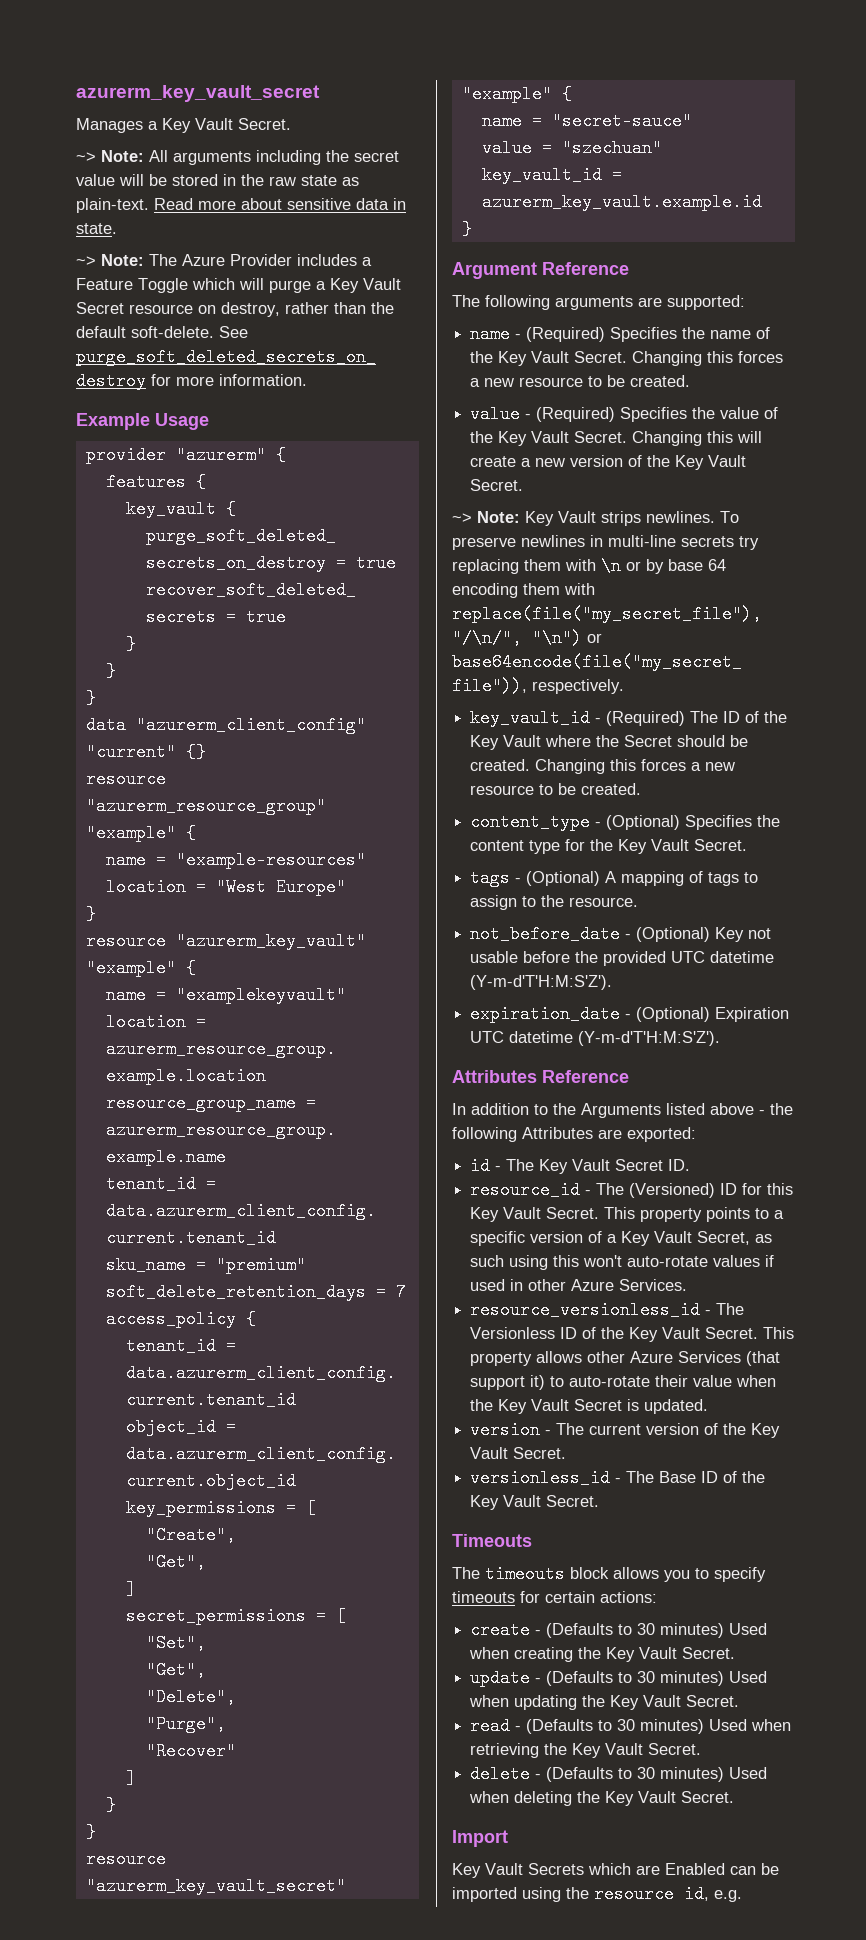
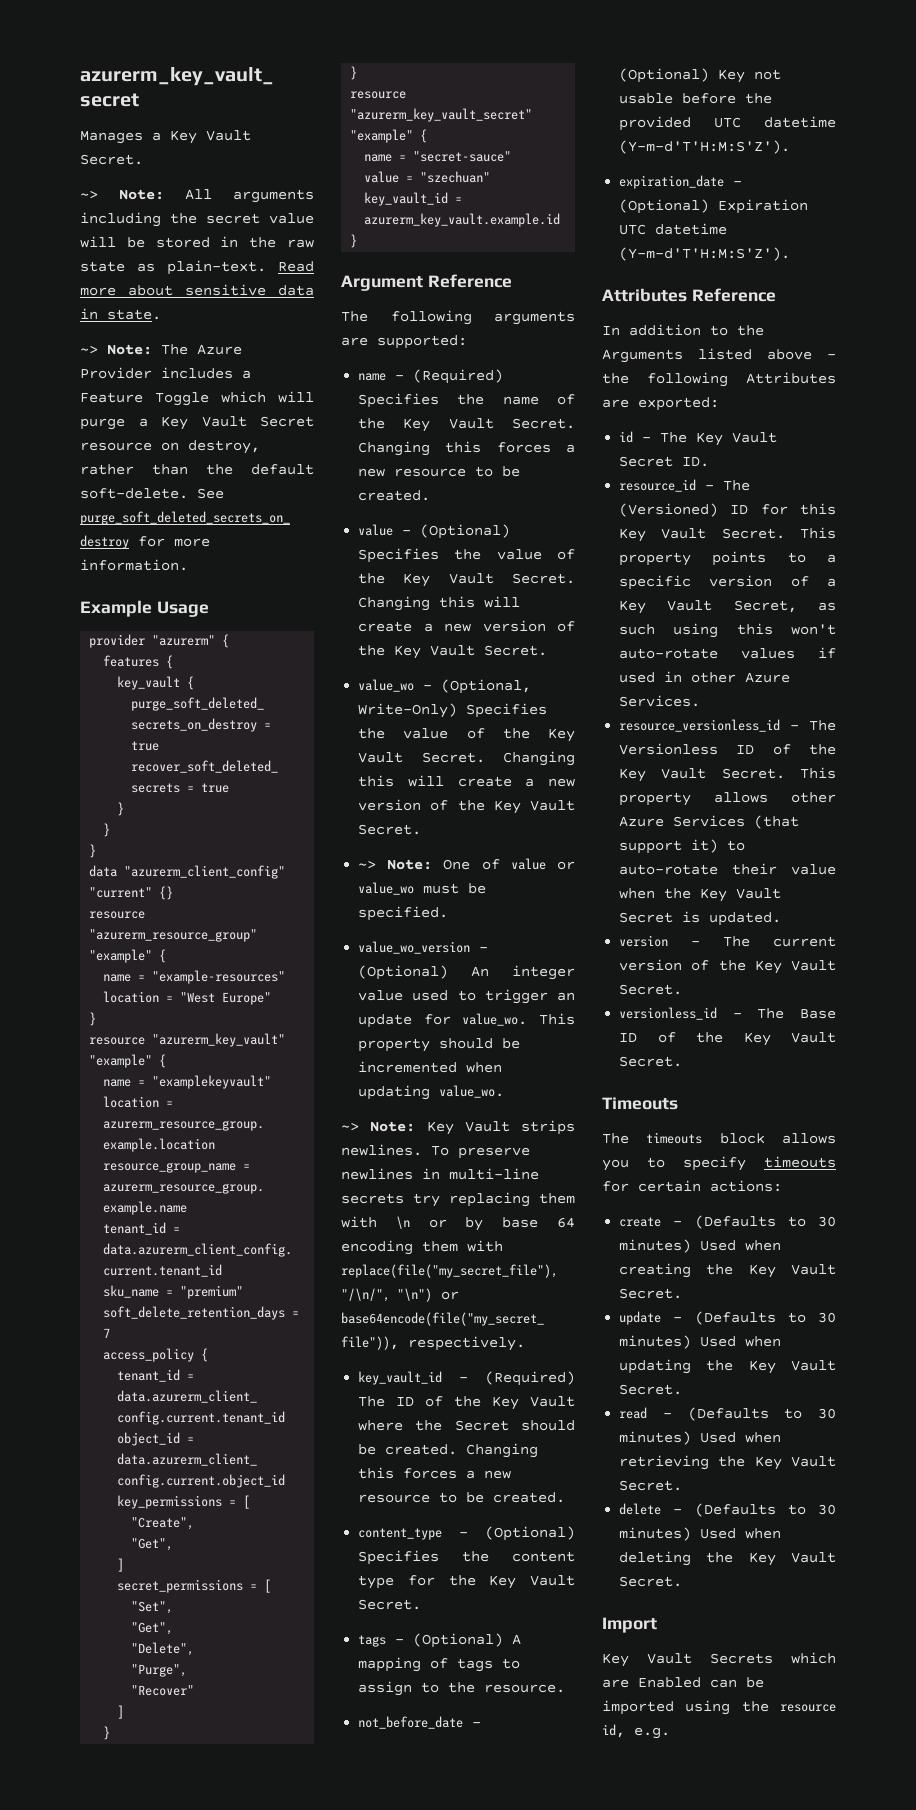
- value - (Required) Specifies the value of the Key Vault Secret.
+ value - (Optional) Specifies the value of the Key Vault Secret.
+ value_wo - (Optional, Write-Only) Specifies the value of the Key Vault Secret. Changing this will create a new version of the Key Vault Secret.
+ ~> Note: One of value or value_wo must be specified.
+ value_wo_version - (Optional) An integer value used to trigger an update for value_wo. This property should be incremented when updating value_wo.

